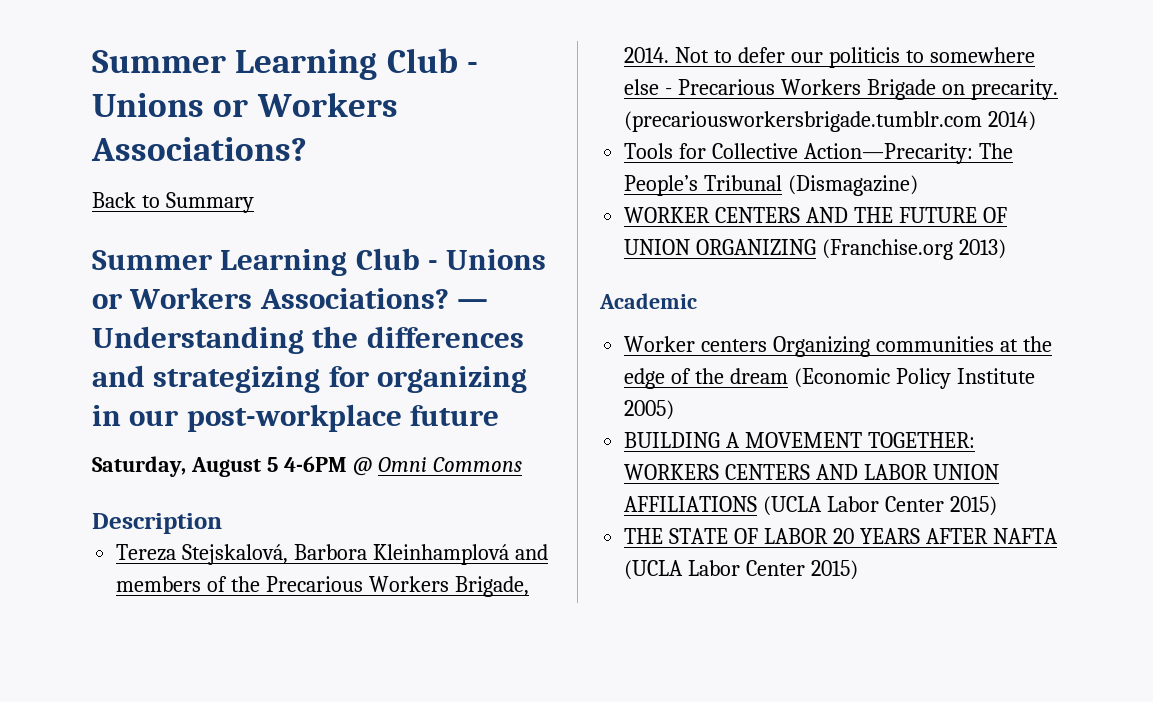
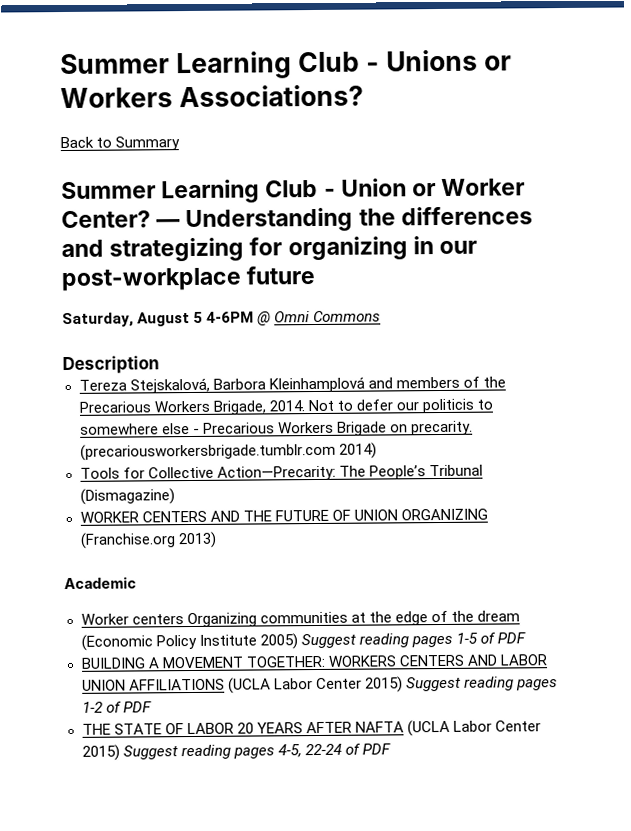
  Back to Summary
- Summer Learning Club - Unions or Workers Associations?
+ Summer Learning Club - Union or Worker Center?
- Worker centers Organizing communities at the edge of the dream (Economic Policy Institute 2005)
+ Worker centers Organizing communities at the edge of the dream (Economic Policy Institute 2005) Suggest reading pages 1-5 of PDF
- BUILDING A MOVEMENT TOGETHER: WORKERS CENTERS AND LABOR UNION AFFILIATIONS (UCLA Labor Center 2015)
+ BUILDING A MOVEMENT TOGETHER: WORKERS CENTERS AND LABOR UNION AFFILIATIONS (UCLA Labor Center 2015) Suggest reading pages 1-2 of PDF
- THE STATE OF LABOR 20 YEARS AFTER NAFTA (UCLA Labor Center 2015)
+ THE STATE OF LABOR 20 YEARS AFTER NAFTA (UCLA Labor Center 2015) Suggest reading pages 4-5, 22-24 of PDF

